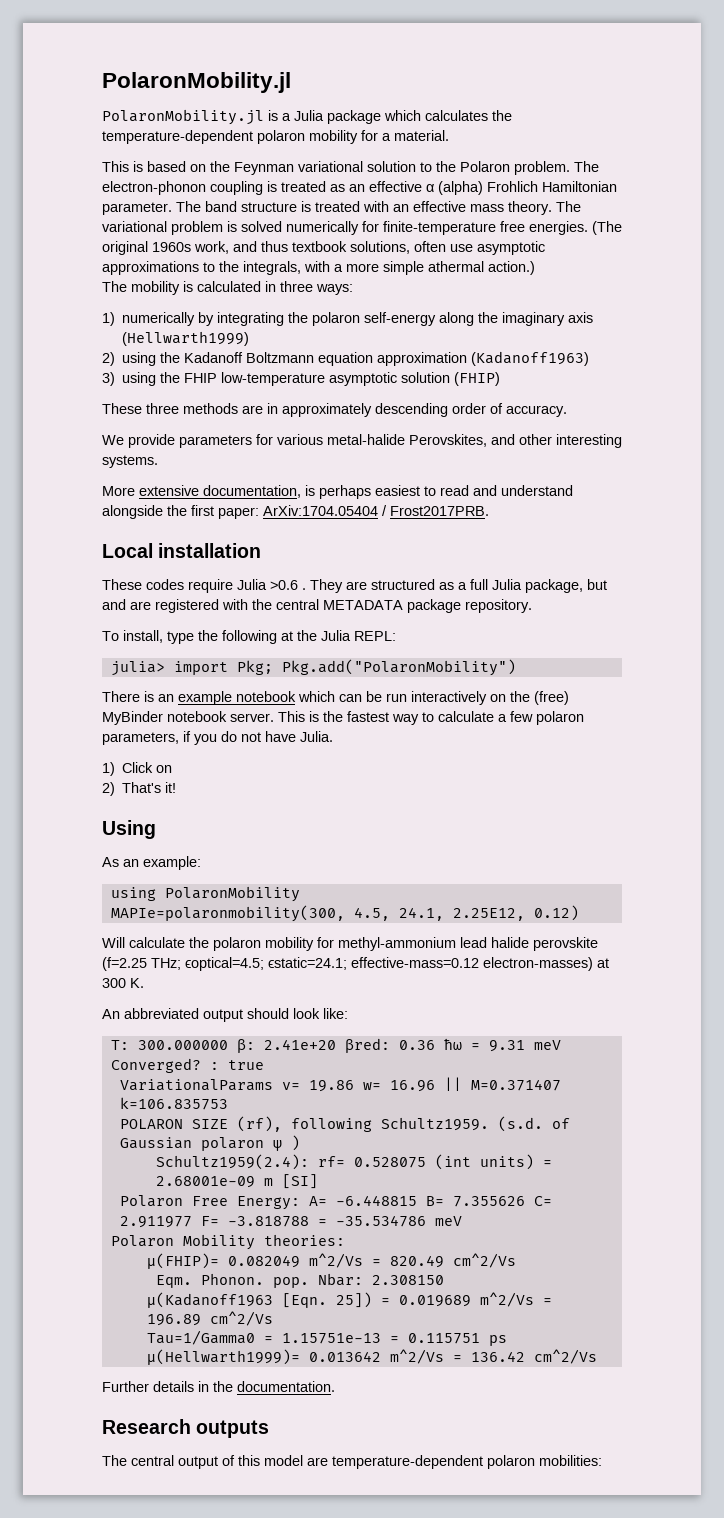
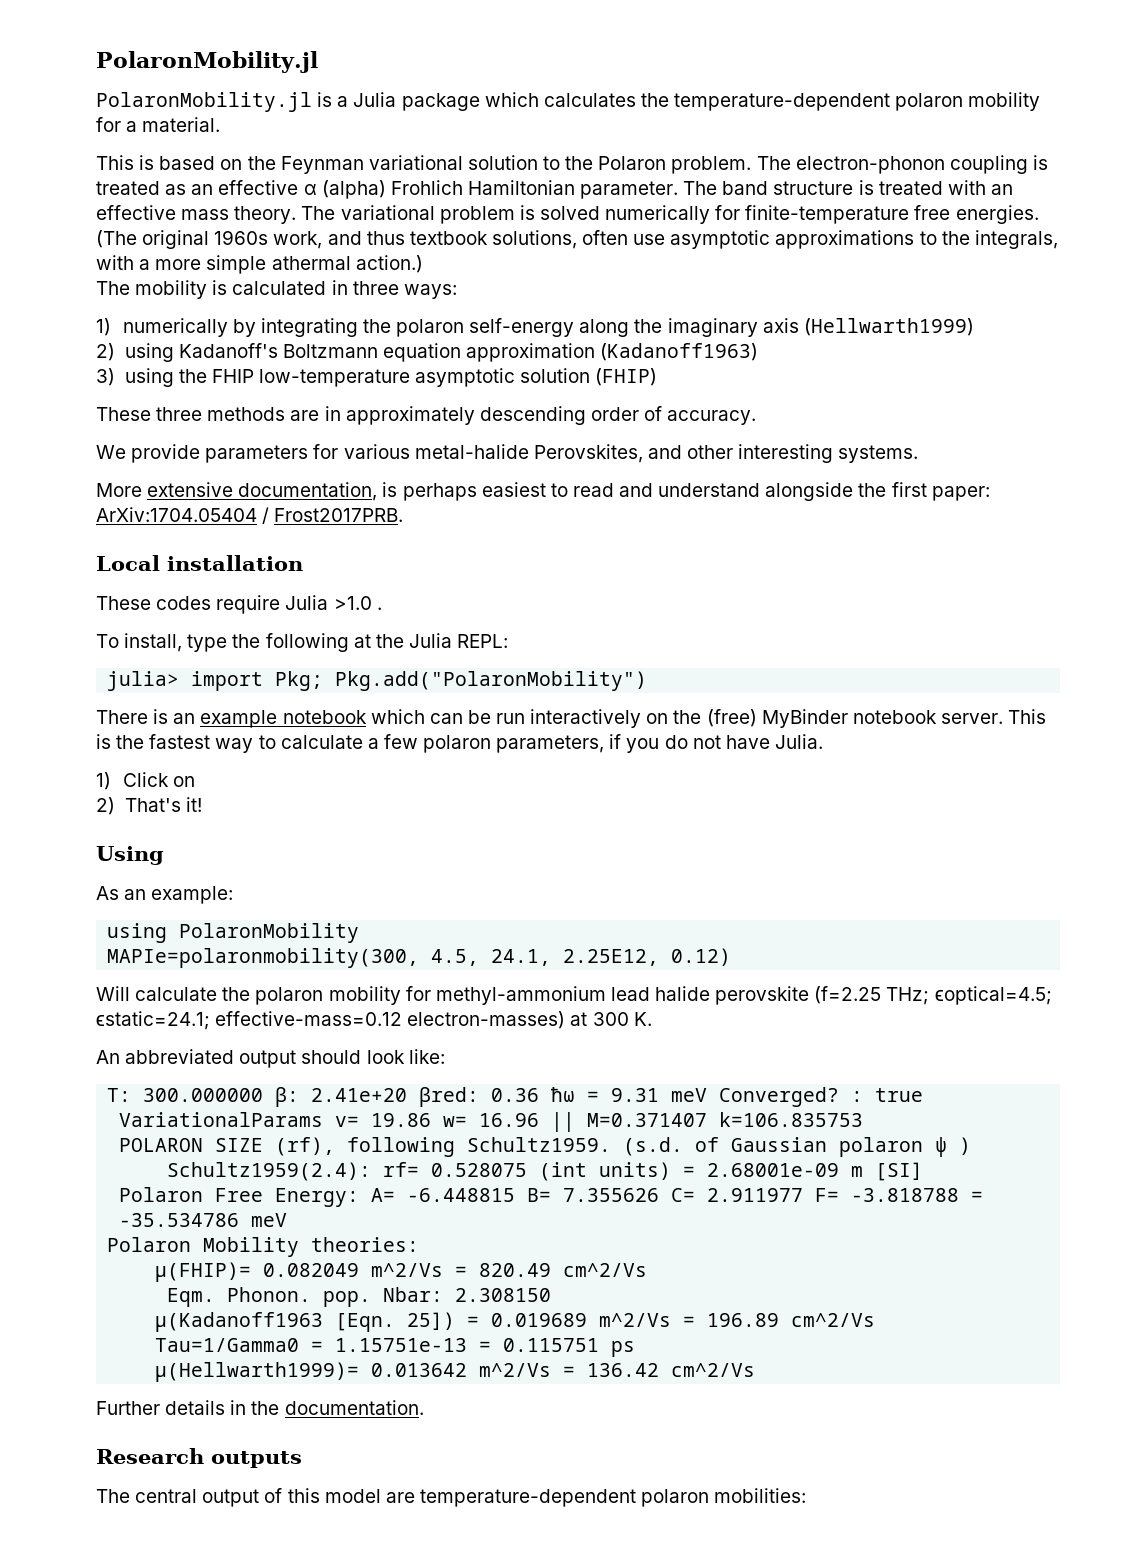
- 2) using the Kadanoff Boltzmann equation approximation (Kadanoff1963)
+ 2) using Kadanoff's Boltzmann equation approximation (Kadanoff1963)
- These codes require Julia >0.6 . They are structured as a full Julia package, but and are registered with the central METADATA package repository.
+ These codes require Julia >1.0 .

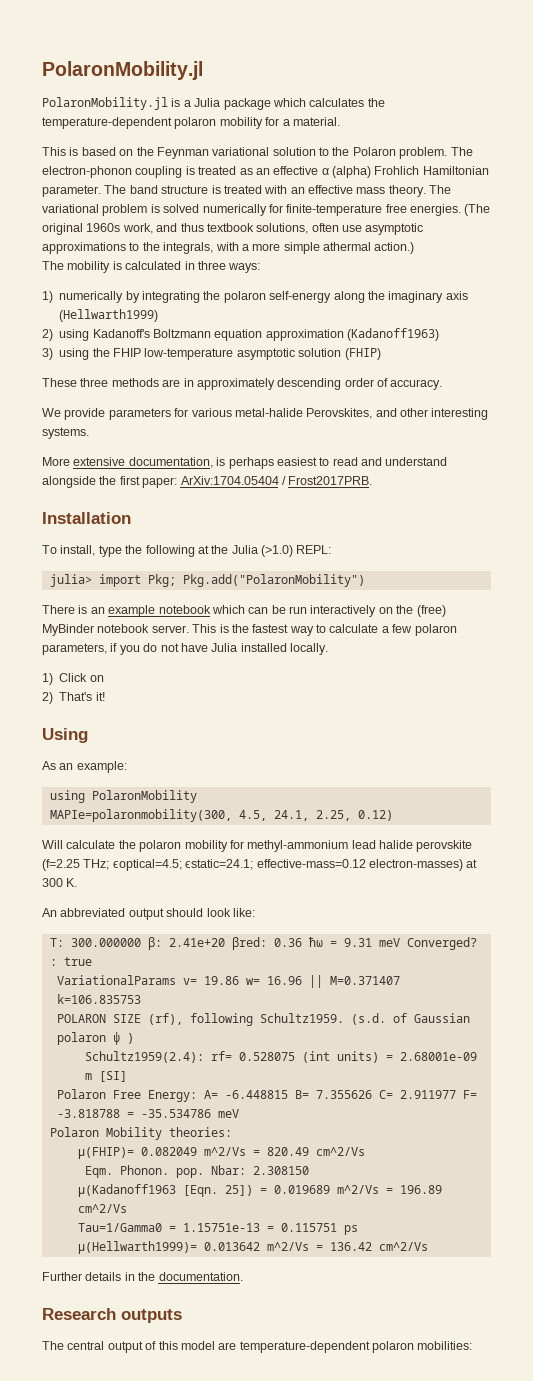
- Local installation
- These codes require Julia >1.0 .
+ Installation
- To install, type the following at the Julia REPL:
+ To install, type the following at the Julia (>1.0) REPL:
- This is the fastest way to calculate a few polaron parameters, if you do not have Julia.
+ This is the fastest way to calculate a few polaron parameters, if you do not have Julia installed locally.
- MAPIe=polaronmobility(300, 4.5, 24.1, 2.25E12, 0.12)
+ MAPIe=polaronmobility(300, 4.5, 24.1, 2.25, 0.12)

